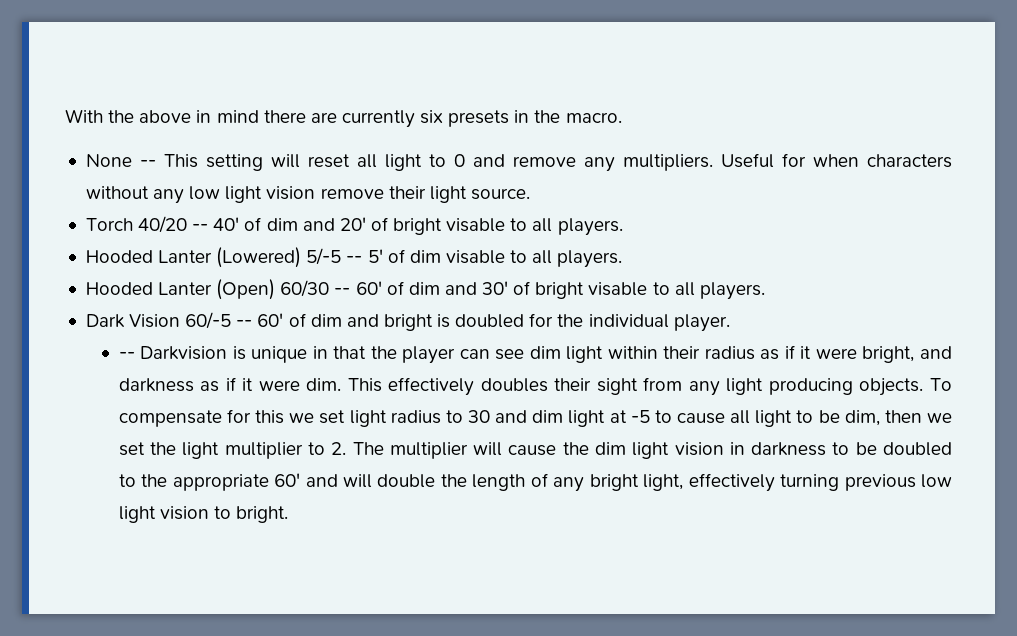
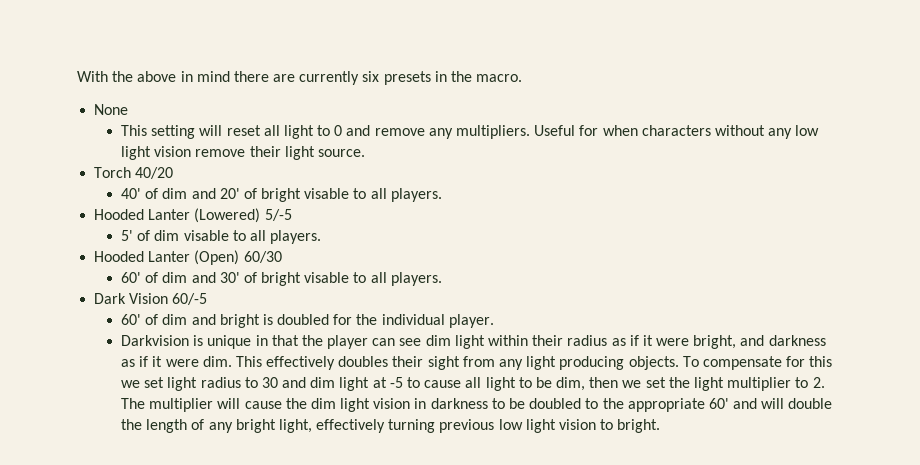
- None -- This setting will reset all light to 0 and remove any multipliers.
+ None
+ This setting will reset all light to 0 and remove any multipliers.
- Torch 40/20 -- 40' of dim and 20' of bright visable to all players.
+ Torch 40/20
+ 40' of dim and 20' of bright visable to all players.
- Hooded Lanter (Lowered) 5/-5 -- 5' of dim visable to all players.
+ Hooded Lanter (Lowered) 5/-5
+ 5' of dim visable to all players.
- Hooded Lanter (Open) 60/30 -- 60' of dim and 30' of bright visable to all players.
+ Hooded Lanter (Open) 60/30
+ 60' of dim and 30' of bright visable to all players.
- Dark Vision 60/-5 -- 60' of dim and bright is doubled for the individual player.
+ Dark Vision 60/-5
+ 60' of dim and bright is doubled for the individual player.
- -- Darkvision is unique in that the player can see dim light within their radius as if it were bright, and darkness as if it were dim.
+ Darkvision is unique in that the player can see dim light within their radius as if it were bright, and darkness as if it were dim.

